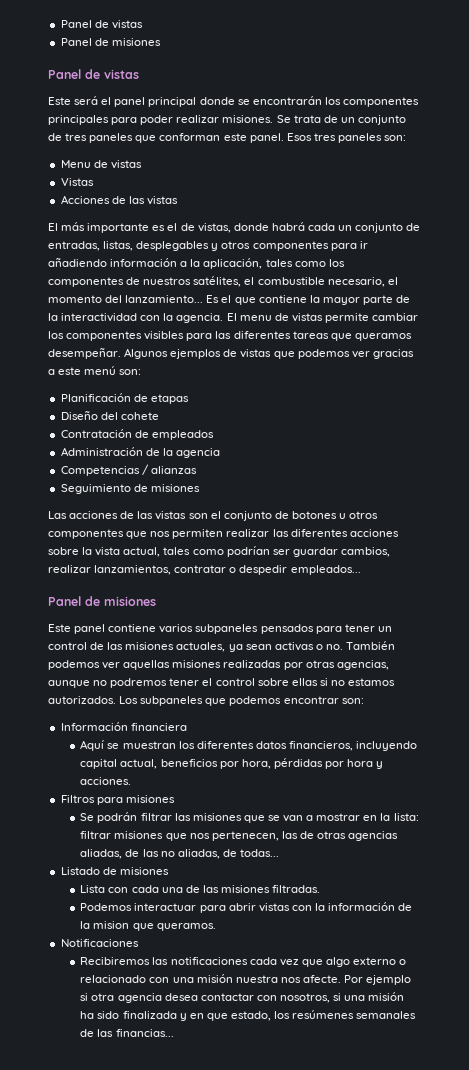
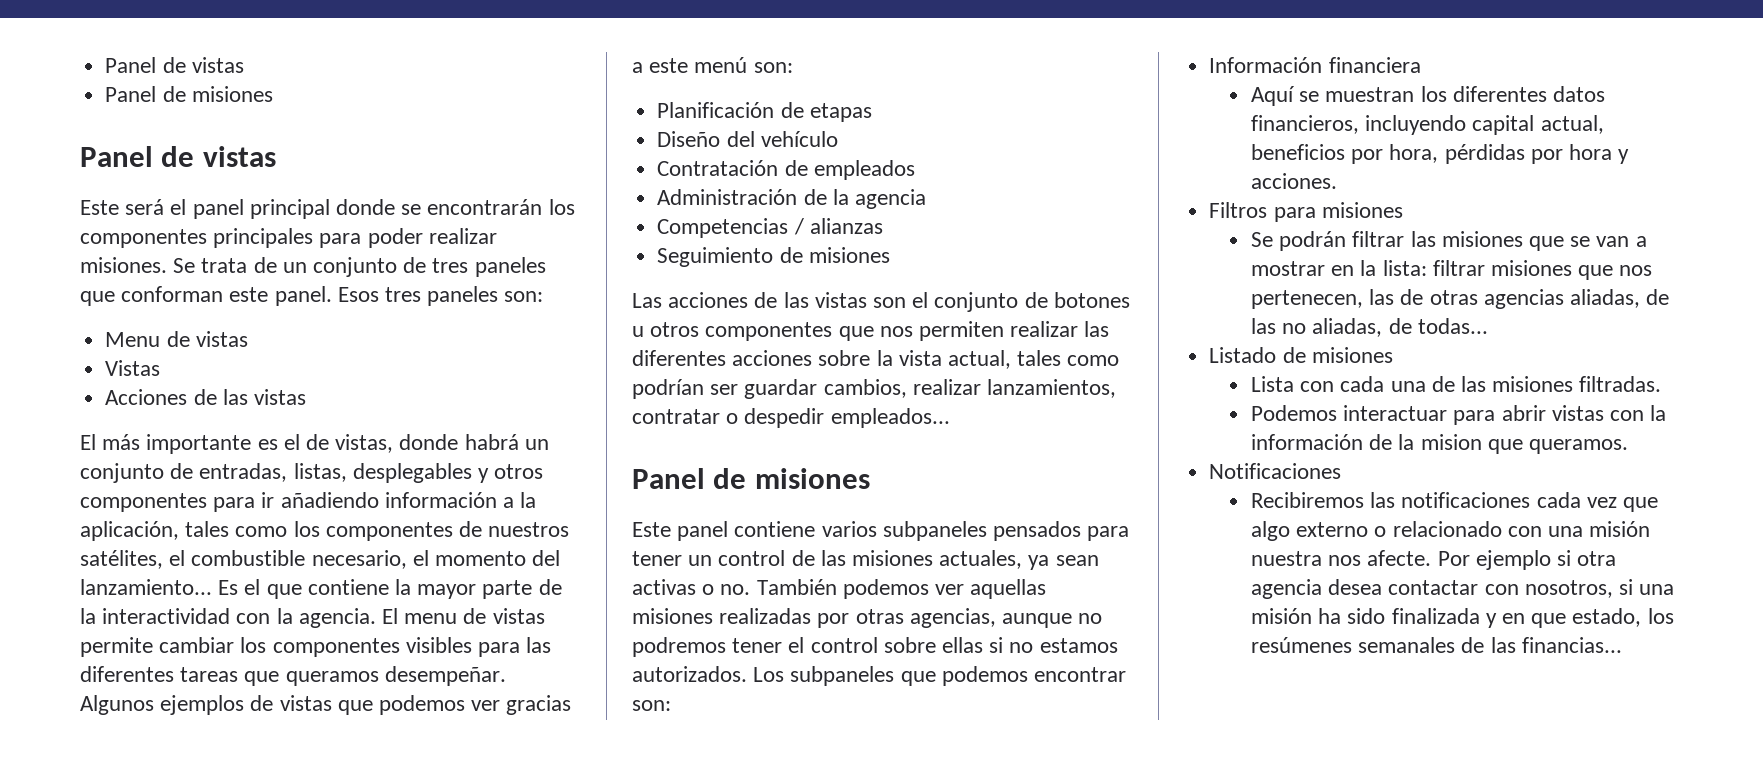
- El más importante es el de vistas, donde habrá cada un conjunto de entradas, listas, desplegables y otros componentes para ir añadiendo información a la aplicación, tales como los componentes de nuestros satélites, el combustible necesario, el momento del lanzamiento...
+ El más importante es el de vistas, donde habrá un conjunto de entradas, listas, desplegables y otros componentes para ir añadiendo información a la aplicación, tales como los componentes de nuestros satélites, el combustible necesario, el momento del lanzamiento...
- Diseño del cohete
+ Diseño del vehículo

